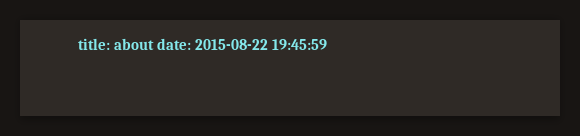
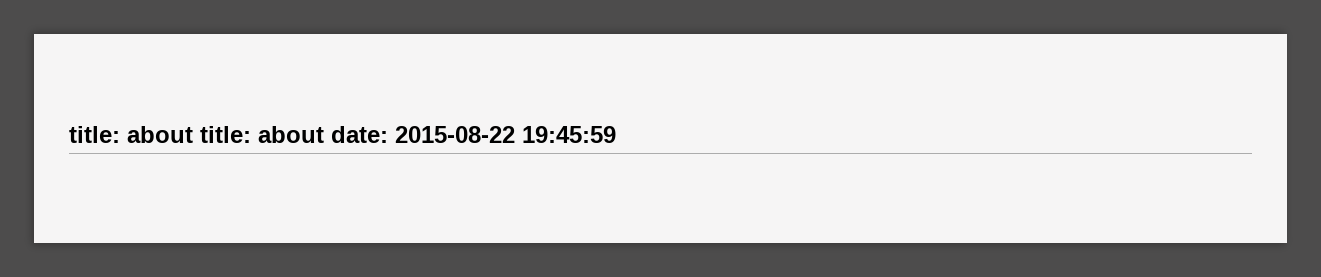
- title: about date: 2015-08-22 19:45:59
+ title: about title: about date: 2015-08-22 19:45:59

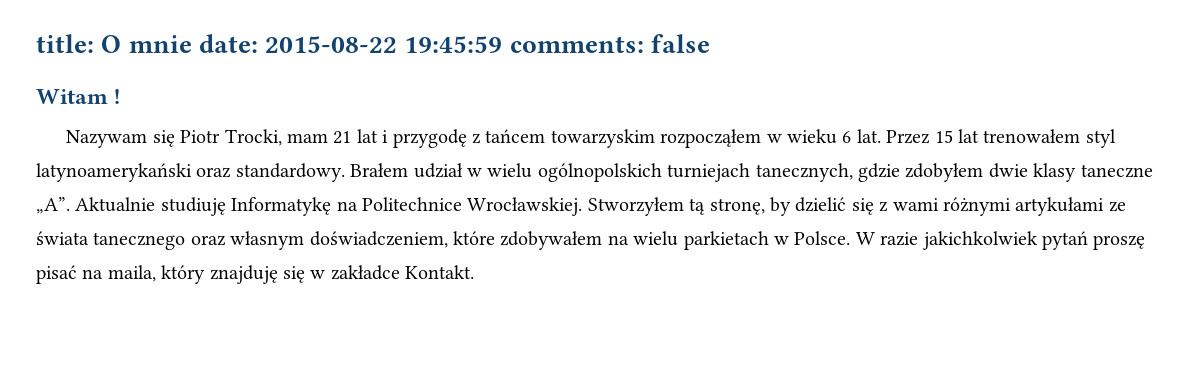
- title: about title: about date: 2015-08-22 19:45:59
+ title: O mnie date: 2015-08-22 19:45:59 comments: false
+ Witam !
+ Nazywam się Piotr Trocki, mam 21 lat i przygodę z tańcem towarzyskim rozpocząłem w wieku 6 lat. Przez 15 lat trenowałem styl latynoamerykański oraz standardowy. Brałem udział w wielu ogólnopolskich turniejach tanecznych, gdzie zdobyłem dwie klasy taneczne „A”. Aktualnie studiuję Informatykę na Politechnice Wrocławskiej. Stworzyłem tą stronę, by dzielić się z wami różnymi artykułami ze świata tanecznego oraz własnym doświadczeniem, które zdobywałem na wielu parkietach w Polsce. W razie jakichkolwiek pytań proszę pisać na maila, który znajduję się w zakładce Kontakt.

